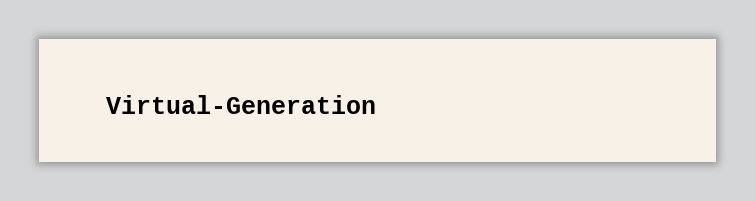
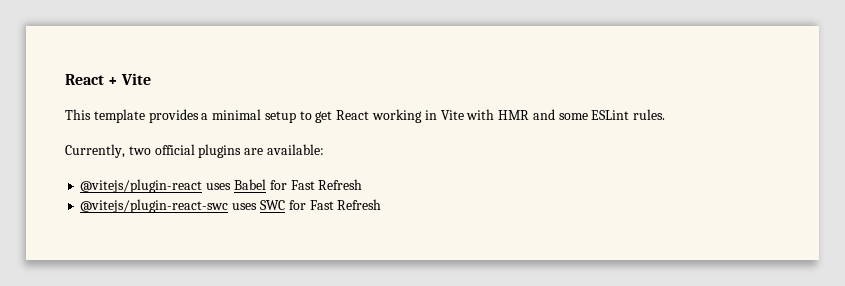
- Virtual-Generation
+ React + Vite
+ This template provides a minimal setup to get React working in Vite with HMR and some ESLint rules.
+ Currently, two official plugins are available:
+ @vitejs/plugin-react uses Babel for Fast Refresh
+ @vitejs/plugin-react-swc uses SWC for Fast Refresh

